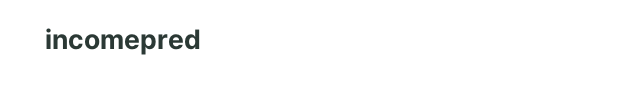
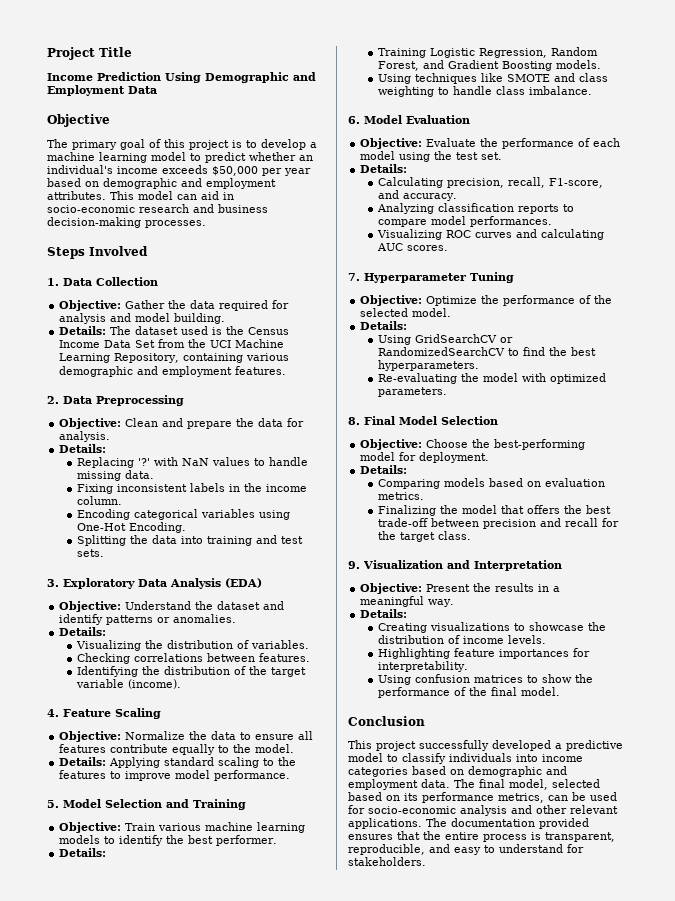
- incomepred
+ Project Title
+ Income Prediction Using Demographic and Employment Data
+ Objective
+ The primary goal of this project is to develop a machine learning model to predict whether an individual's income exceeds $50,000 per year based on demographic and employment attributes. This model can aid in socio-economic research and business decision-making processes.
+ Steps Involved
+ 1. Data Collection
+ Objective: Gather the data required for analysis and model building.
+ Details: The dataset used is the Census Income Data Set from the UCI Machine Learning Repository, containing various demographic and employment features.
+ 2. Data Preprocessing
+ Objective: Clean and prepare the data for analysis.
+ Details:
+ Replacing '?' with NaN values to handle missing data.
+ Fixing inconsistent labels in the income column.
+ Encoding categorical variables using One-Hot Encoding.
+ Splitting the data into training and test sets.
+ 3. Exploratory Data Analysis (EDA)
+ Objective: Understand the dataset and identify patterns or anomalies.
+ Details:
+ Visualizing the distribution of variables.
+ Checking correlations between features.
+ Identifying the distribution of the target variable (income).
+ 4. Feature Scaling
+ Objective: Normalize the data to ensure all features contribute equally to the model.
+ Details: Applying standard scaling to the features to improve model performance.
+ 5. Model Selection and Training
+ Objective: Train various machine learning models to identify the best performer.
+ Details:
+ Training Logistic Regression, Random Forest, and Gradient Boosting models.
+ Using techniques like SMOTE and class weighting to handle class imbalance.
+ 6. Model Evaluation
+ Objective: Evaluate the performance of each model using the test set.
+ Details:
+ Calculating precision, recall, F1-score, and accuracy.
+ Analyzing classification reports to compare model performances.
+ Visualizing ROC curves and calculating AUC scores.
+ 7. Hyperparameter Tuning
+ Objective: Optimize the performance of the selected model.
+ Details:
+ Using GridSearchCV or RandomizedSearchCV to find the best hyperparameters.
+ Re-evaluating the model with optimized parameters.
+ 8. Final Model Selection
+ Objective: Choose the best-performing model for deployment.
+ Details:
+ Comparing models based on evaluation metrics.
+ Finalizing the model that offers the best trade-off between precision and recall for the target class.
+ 9. Visualization and Interpretation
+ Objective: Present the results in a meaningful way.
+ Details:
+ Creating visualizations to showcase the distribution of income levels.
+ Highlighting feature importances for interpretability.
+ Using confusion matrices to show the performance of the final model.
+ Conclusion
+ This project successfully developed a predictive model to classify individuals into income categories based on demographic and employment data. The final model, selected based on its performance metrics, can be used for socio-economic analysis and other relevant applications. The documentation provided ensures that the entire process is transparent, reproducible, and easy to understand for stakeholders.

